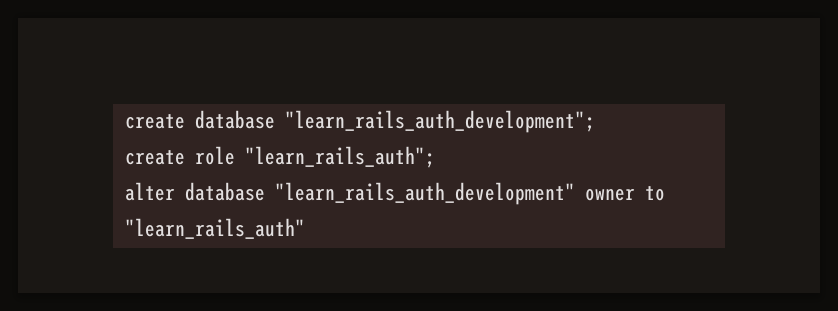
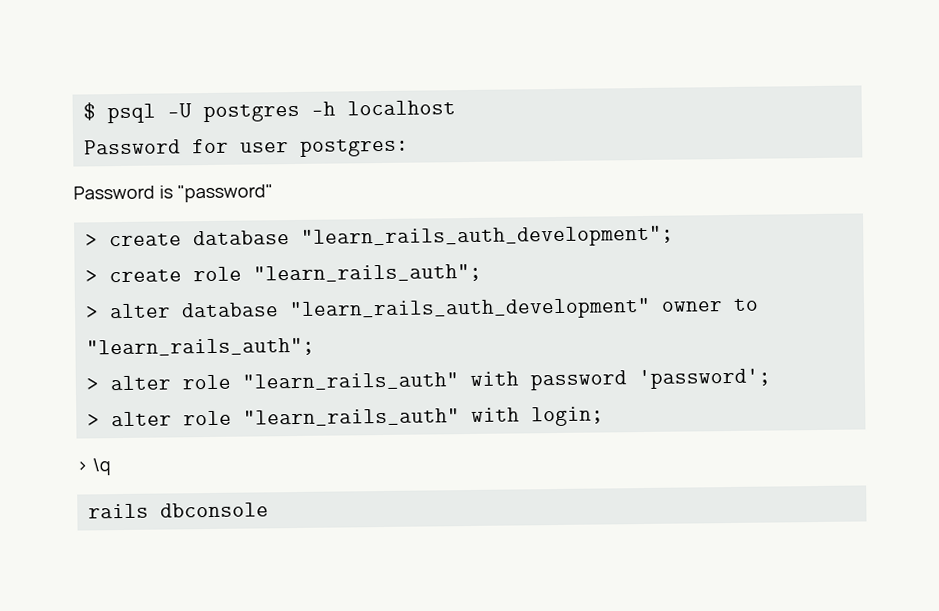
- create database "learn_rails_auth_development";
+ $ psql -U postgres -h localhost
+ Password for user postgres:
+ Password is "password"
+ > create database "learn_rails_auth_development";
- create role "learn_rails_auth";
+ > create role "learn_rails_auth";
- alter database "learn_rails_auth_development" owner to "learn_rails_auth"
+ > alter database "learn_rails_auth_development" owner to "learn_rails_auth";
+ > alter role "learn_rails_auth" with password 'password';
+ > alter role "learn_rails_auth" with login;
+ > \q
+ rails dbconsole

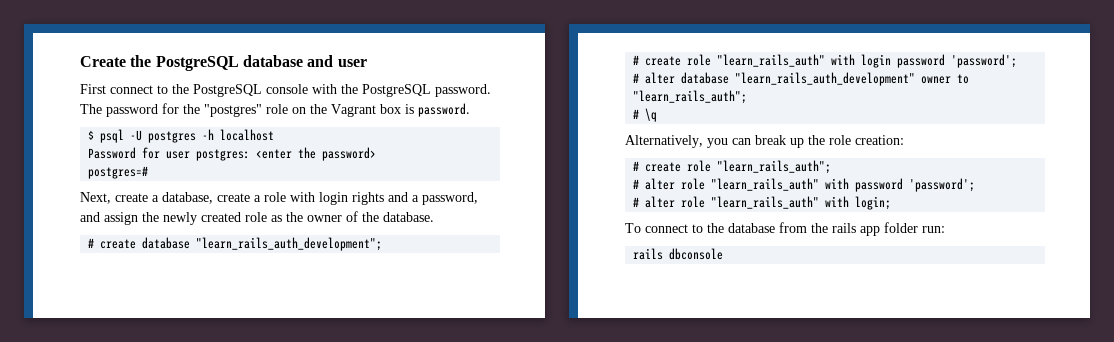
+ Create the PostgreSQL database and user
+ First connect to the PostgreSQL console with the PostgreSQL password. The password for the "postgres" role on the Vagrant box is password.
- Password for user postgres:
- Password is "password"
- > create database "learn_rails_auth_development";
+ Password for user postgres: <enter the password>
+ postgres=#
+ Next, create a database, create a role with login rights and a password, and assign the newly created role as the owner of the database.
+ # create database "learn_rails_auth_development";
- > create role "learn_rails_auth";
- > alter database "learn_rails_auth_development" owner to "learn_rails_auth";
+ # create role "learn_rails_auth" with login password 'password';
+ # alter database "learn_rails_auth_development" owner to "learn_rails_auth";
- > alter role "learn_rails_auth" with password 'password';
+ # \q
+ Alternatively, you can break up the role creation:
+ # create role "learn_rails_auth";
+ # alter role "learn_rails_auth" with password 'password';
- > alter role "learn_rails_auth" with login;
+ # alter role "learn_rails_auth" with login;
- > \q
+ To connect to the database from the rails app folder run:

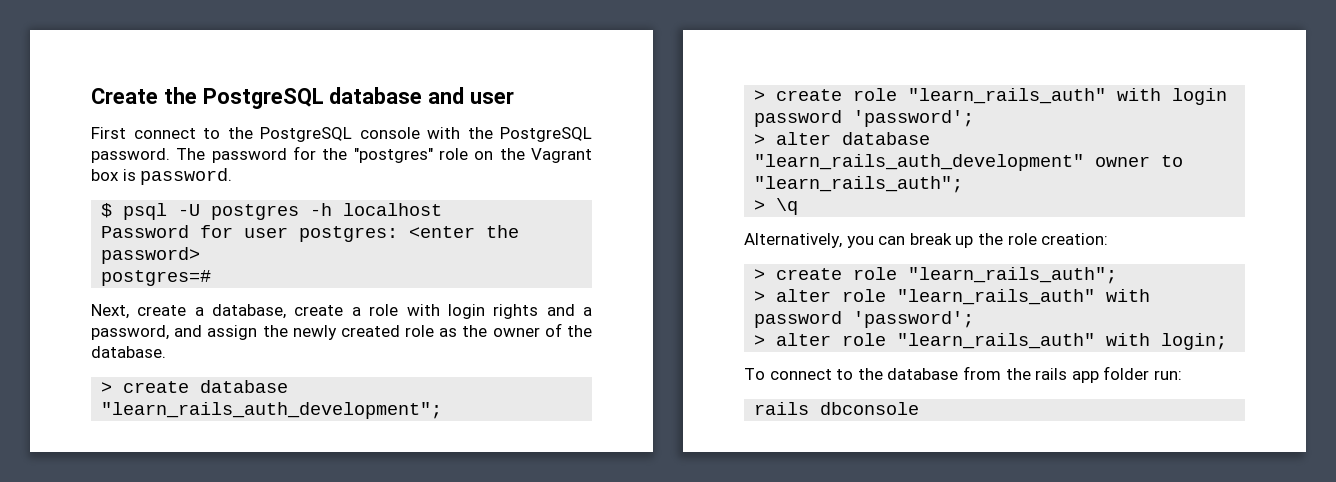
- # create database "learn_rails_auth_development";
+ > create database "learn_rails_auth_development";
- # create role "learn_rails_auth" with login password 'password';
+ > create role "learn_rails_auth" with login password 'password';
- # alter database "learn_rails_auth_development" owner to "learn_rails_auth";
+ > alter database "learn_rails_auth_development" owner to "learn_rails_auth";
- # \q
+ > \q
- # create role "learn_rails_auth";
+ > create role "learn_rails_auth";
- # alter role "learn_rails_auth" with password 'password';
+ > alter role "learn_rails_auth" with password 'password';
- # alter role "learn_rails_auth" with login;
+ > alter role "learn_rails_auth" with login;

